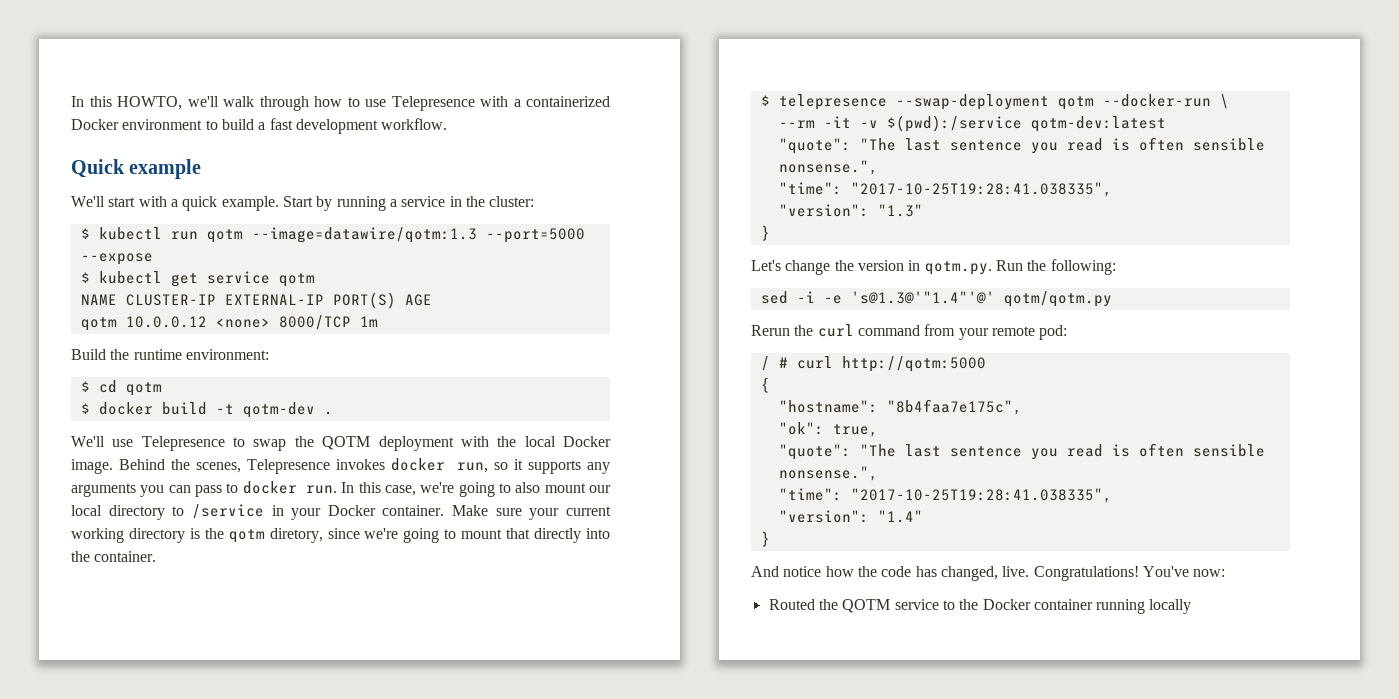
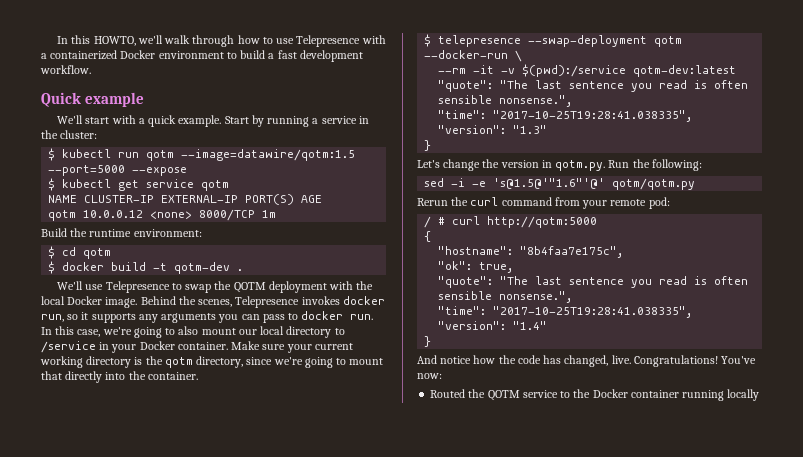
- $ kubectl run qotm --image=datawire/qotm:1.3 --port=5000 --expose
+ $ kubectl run qotm --image=datawire/qotm:1.5 --port=5000 --expose
- Make sure your current working directory is the qotm diretory, since we're going to mount that directly into the container.
+ Make sure your current working directory is the qotm directory, since we're going to mount that directly into the container.
- sed -i -e 's@1.3@'"1.4"'@' qotm/qotm.py
+ sed -i -e 's@1.5@'"1.6"'@' qotm/qotm.py

